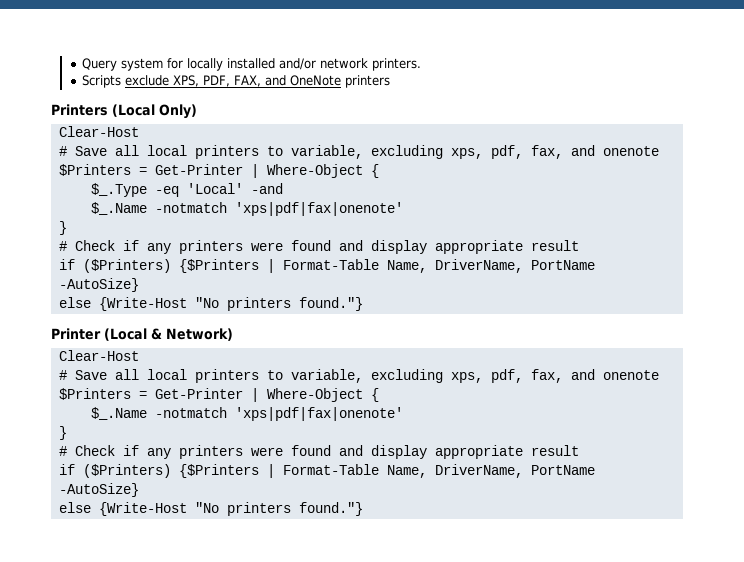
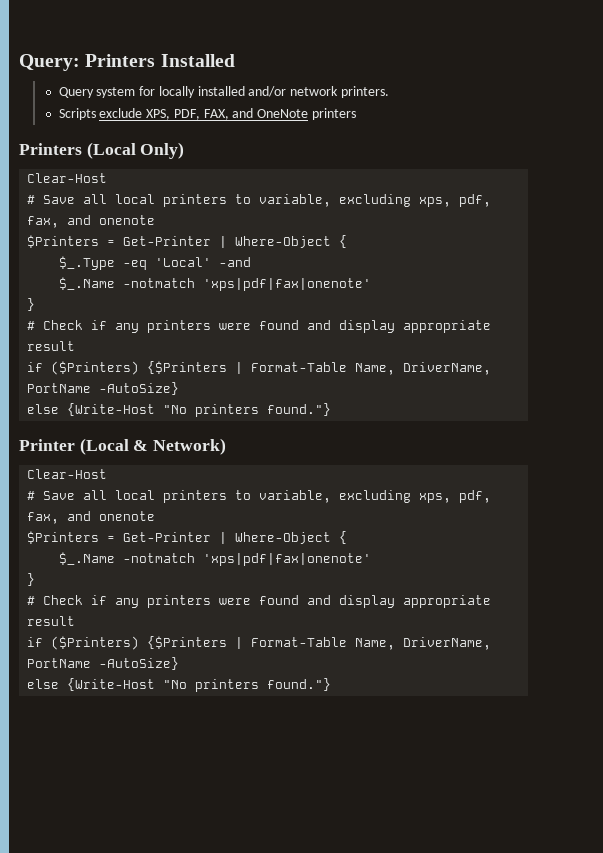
+ Query: Printers Installed

